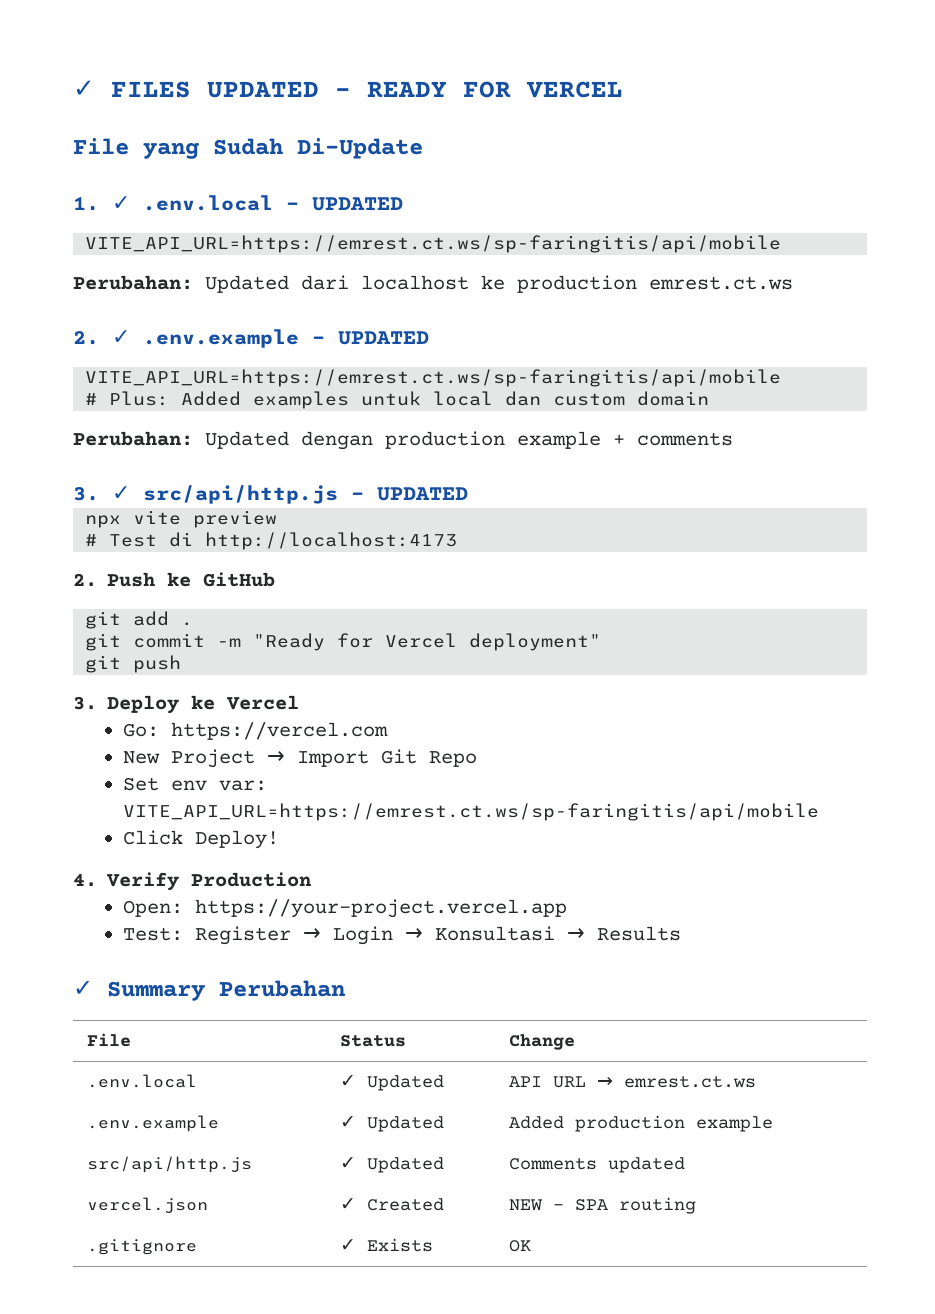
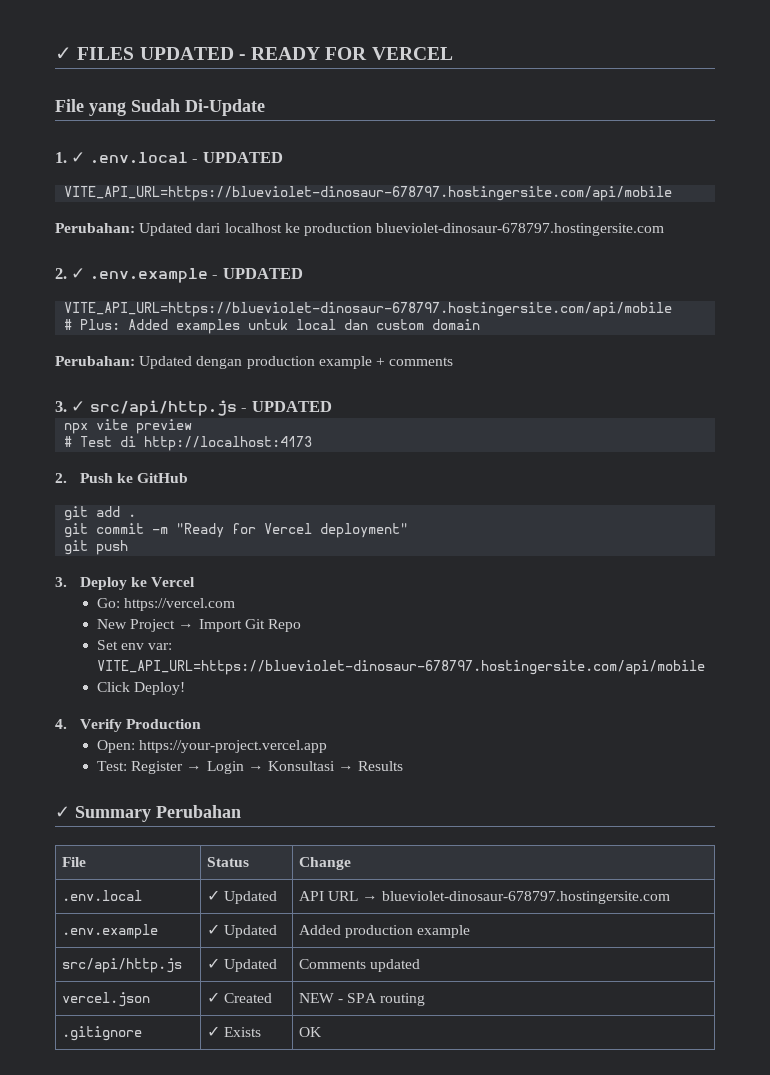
  1. ✓ .env.local - UPDATED
- VITE_API_URL=https://emrest.ct.ws/sp-faringitis/api/mobile
+ VITE_API_URL=https://blueviolet-dinosaur-678797.hostingersite.com/api/mobile
- Perubahan: Updated dari localhost ke production emrest.ct.ws
+ Perubahan: Updated dari localhost ke production blueviolet-dinosaur-678797.hostingersite.com
  2. ✓ .env.example - UPDATED
- VITE_API_URL=https://emrest.ct.ws/sp-faringitis/api/mobile
+ VITE_API_URL=https://blueviolet-dinosaur-678797.hostingersite.com/api/mobile
- Set env var: VITE_API_URL=https://emrest.ct.ws/sp-faringitis/api/mobile
+ Set env var: VITE_API_URL=https://blueviolet-dinosaur-678797.hostingersite.com/api/mobile
- .env.local | ✓ Updated | API URL → emrest.ct.ws
+ .env.local | ✓ Updated | API URL → blueviolet-dinosaur-678797.hostingersite.com

